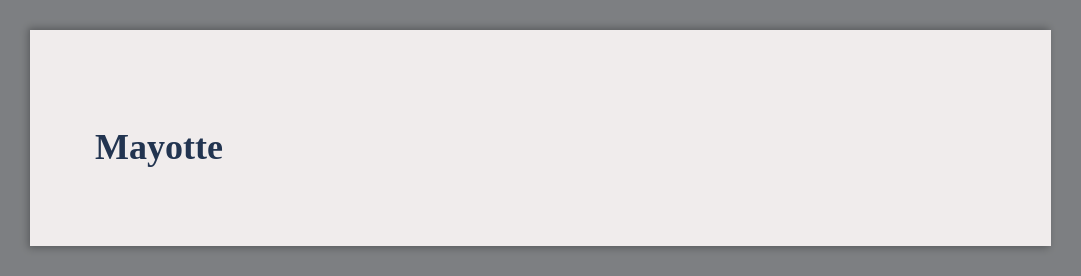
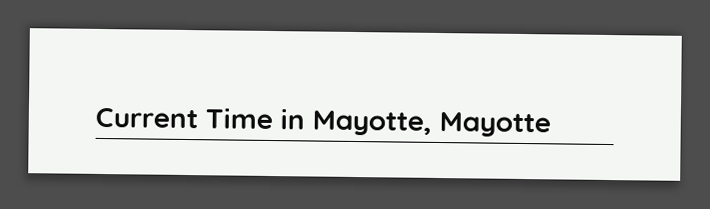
- Mayotte
+ Current Time in Mayotte, Mayotte

